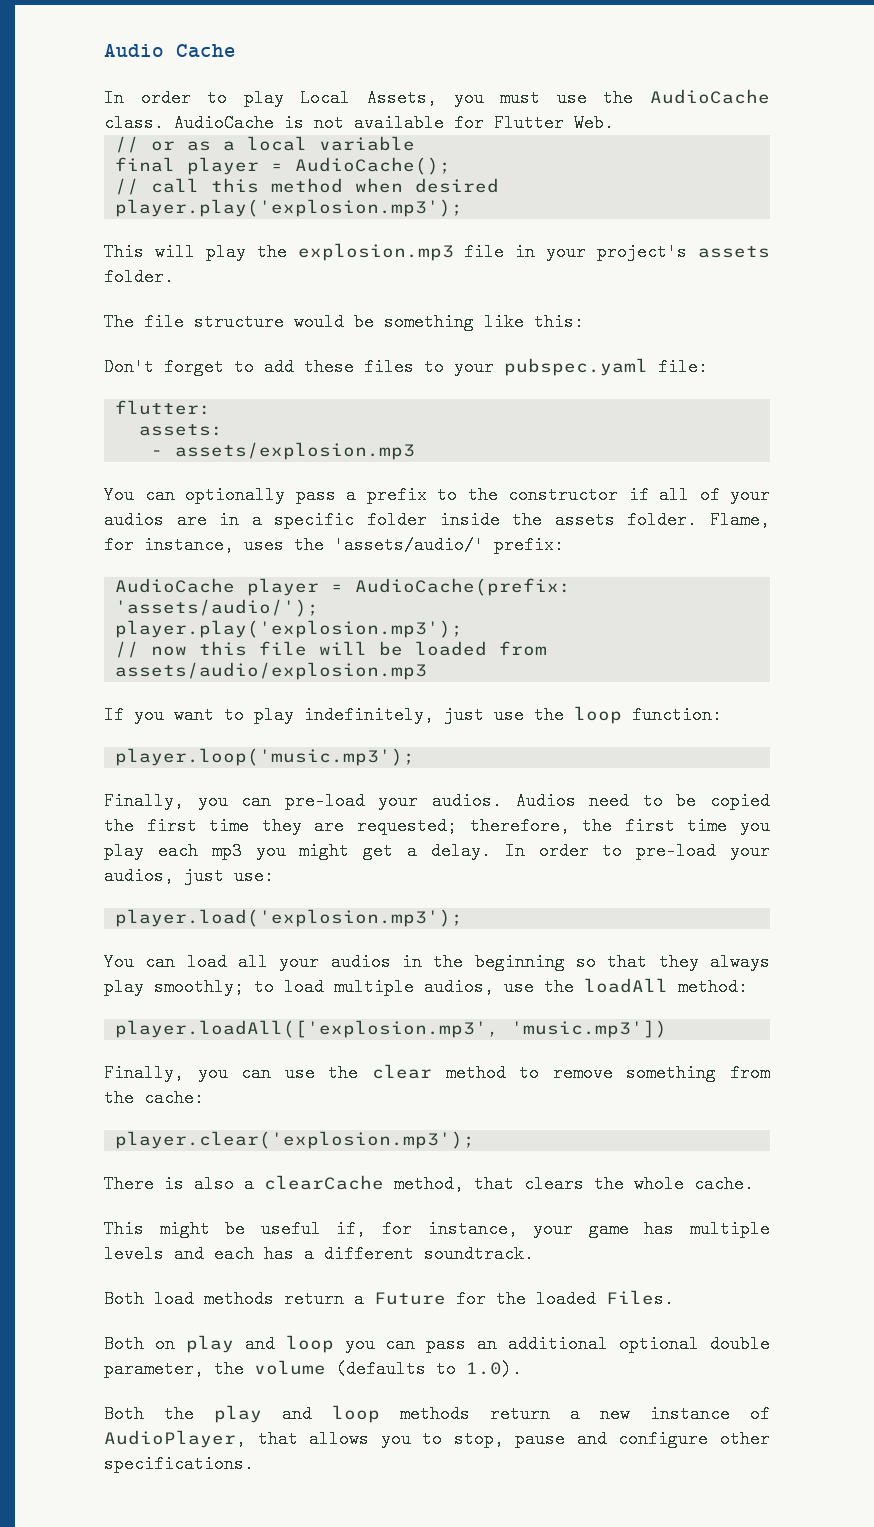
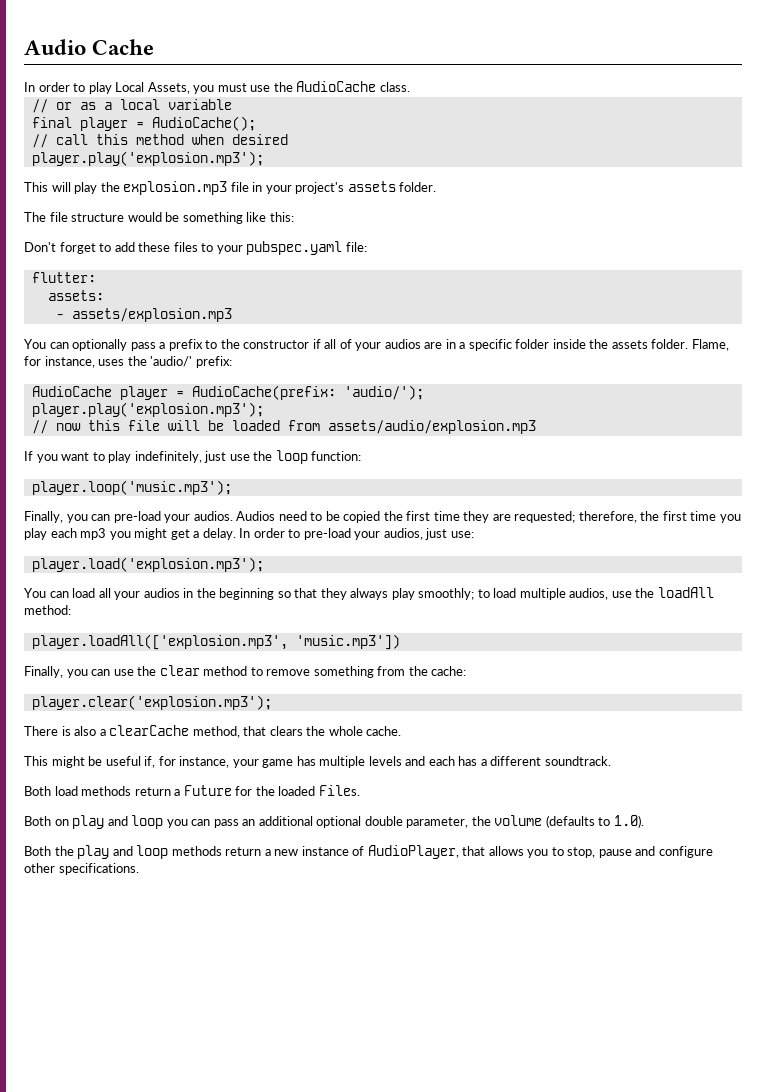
- AudioCache is not available for Flutter Web.
- Flame, for instance, uses the 'assets/audio/' prefix:
+ Flame, for instance, uses the 'audio/' prefix:
- AudioCache player = AudioCache(prefix: 'assets/audio/');
+ AudioCache player = AudioCache(prefix: 'audio/');

